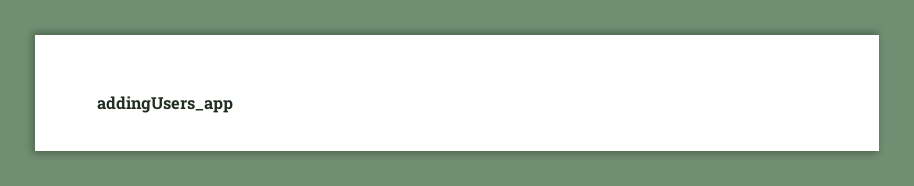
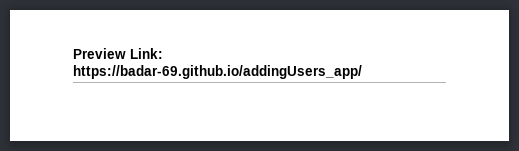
- addingUsers_app
+ Preview Link: https://badar-69.github.io/addingUsers_app/

